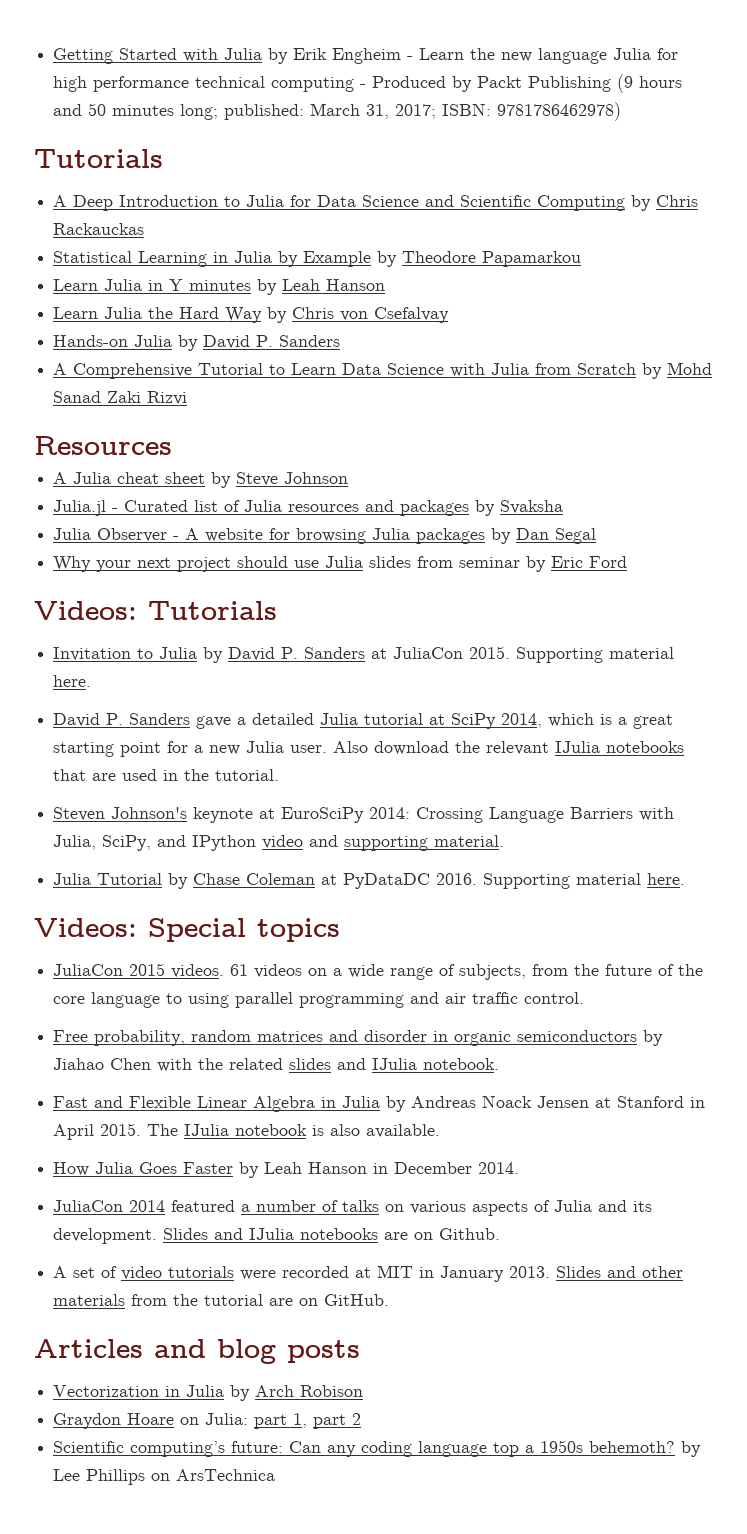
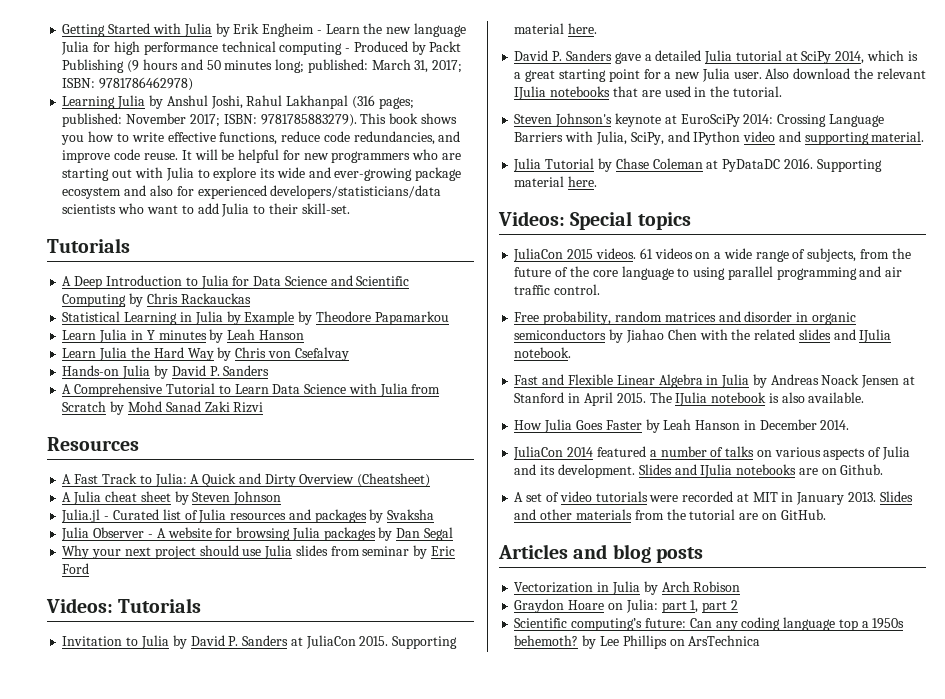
+ Learning Julia by Anshul Joshi, Rahul Lakhanpal (316 pages; published: November 2017; ISBN: 9781785883279). This book shows you how to write effective functions, reduce code redundancies, and improve code reuse. It will be helpful for new programmers who are starting out with Julia to explore its wide and ever-growing package ecosystem and also for experienced developers/statisticians/data scientists who want to add Julia to their skill-set.
+ A Fast Track to Julia: A Quick and Dirty Overview (Cheatsheet)
- A Julia cheat sheet by Steve Johnson
+ A Julia cheat sheet by Steven Johnson

